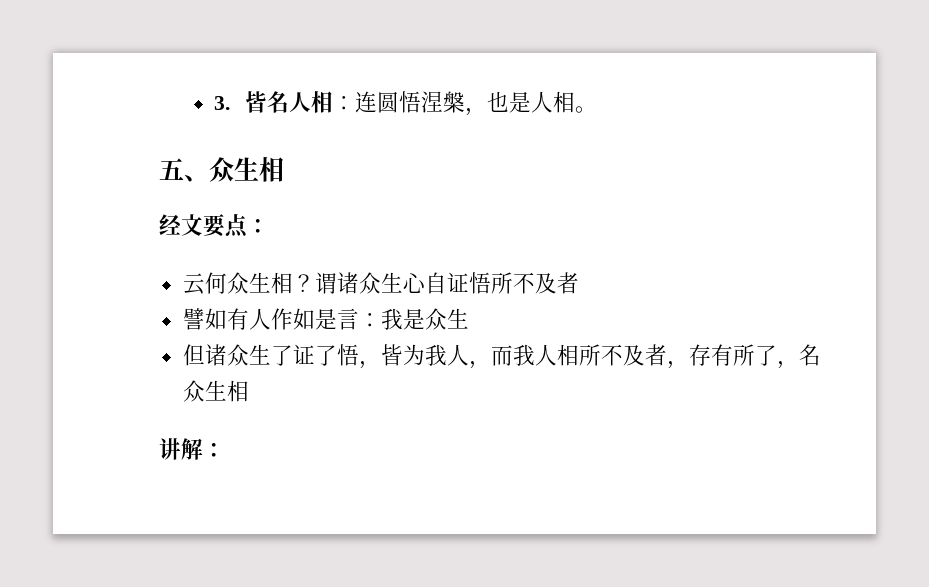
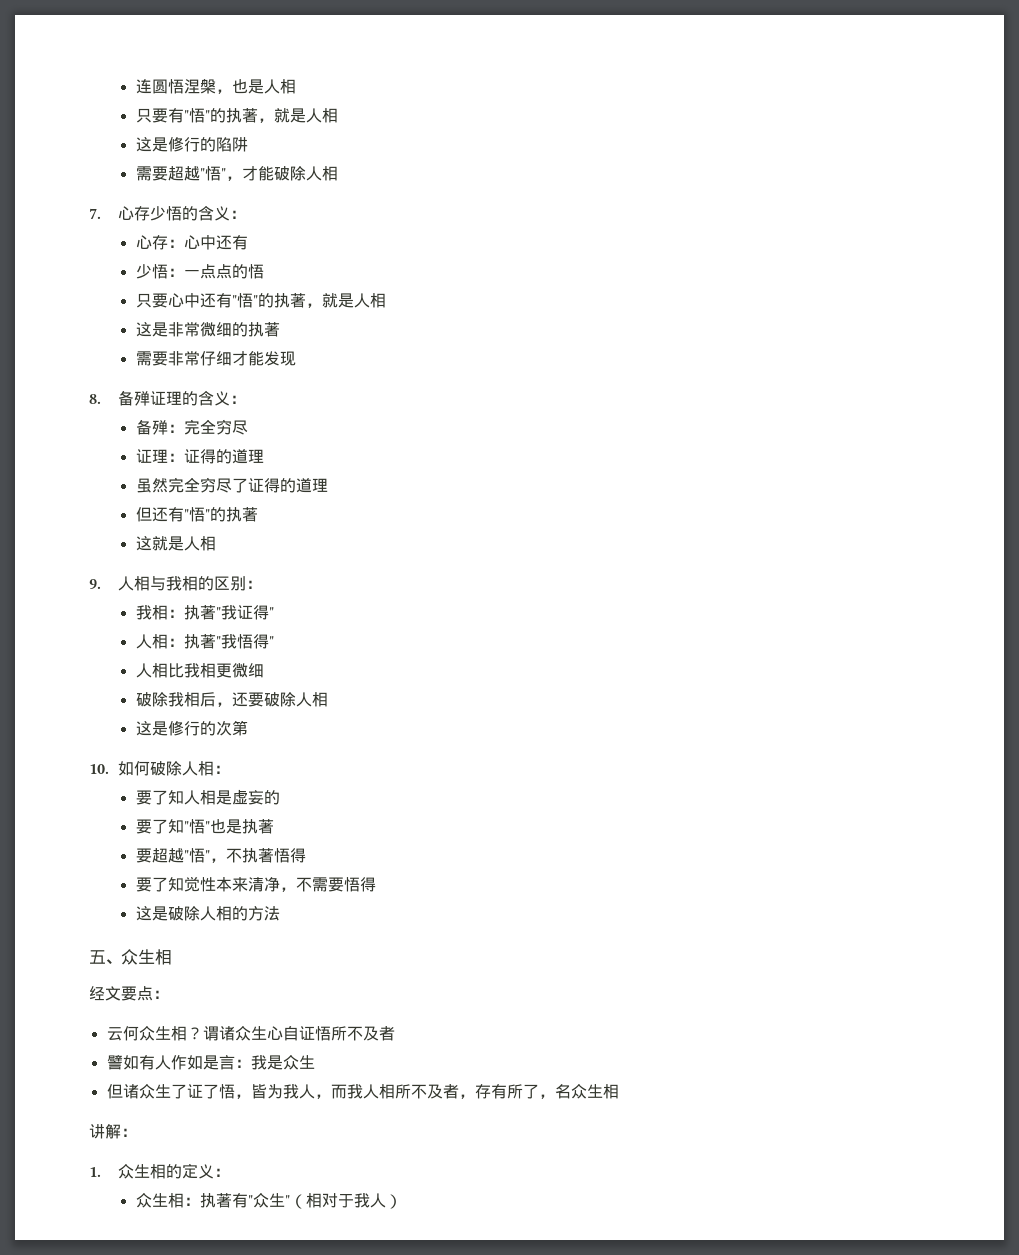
- 3.皆名人相：连圆悟涅槃，也是人相。
+ 连圆悟涅槃，也是人相
+ 只要有"悟"的执著，就是人相
+ 这是修行的陷阱
+ 需要超越"悟"，才能破除人相
+ 7.心存少悟的含义：
+ 心存：心中还有
+ 少悟：一点点的悟
+ 只要心中还有"悟"的执著，就是人相
+ 这是非常微细的执著
+ 需要非常仔细才能发现
+ 8.备殚证理的含义：
+ 备殚：完全穷尽
+ 证理：证得的道理
+ 虽然完全穷尽了证得的道理
+ 但还有"悟"的执著
+ 这就是人相
+ 9.人相与我相的区别：
+ 我相：执著"我证得"
+ 人相：执著"我悟得"
+ 人相比我相更微细
+ 破除我相后，还要破除人相
+ 这是修行的次第
+ 10.如何破除人相：
+ 要了知人相是虚妄的
+ 要了知"悟"也是执著
+ 要超越"悟"，不执著悟得
+ 要了知觉性本来清净，不需要悟得
+ 这是破除人相的方法
+ 1.众生相的定义：
+ 众生相：执著有"众生"（相对于我人）

